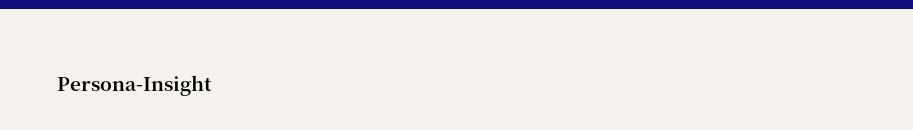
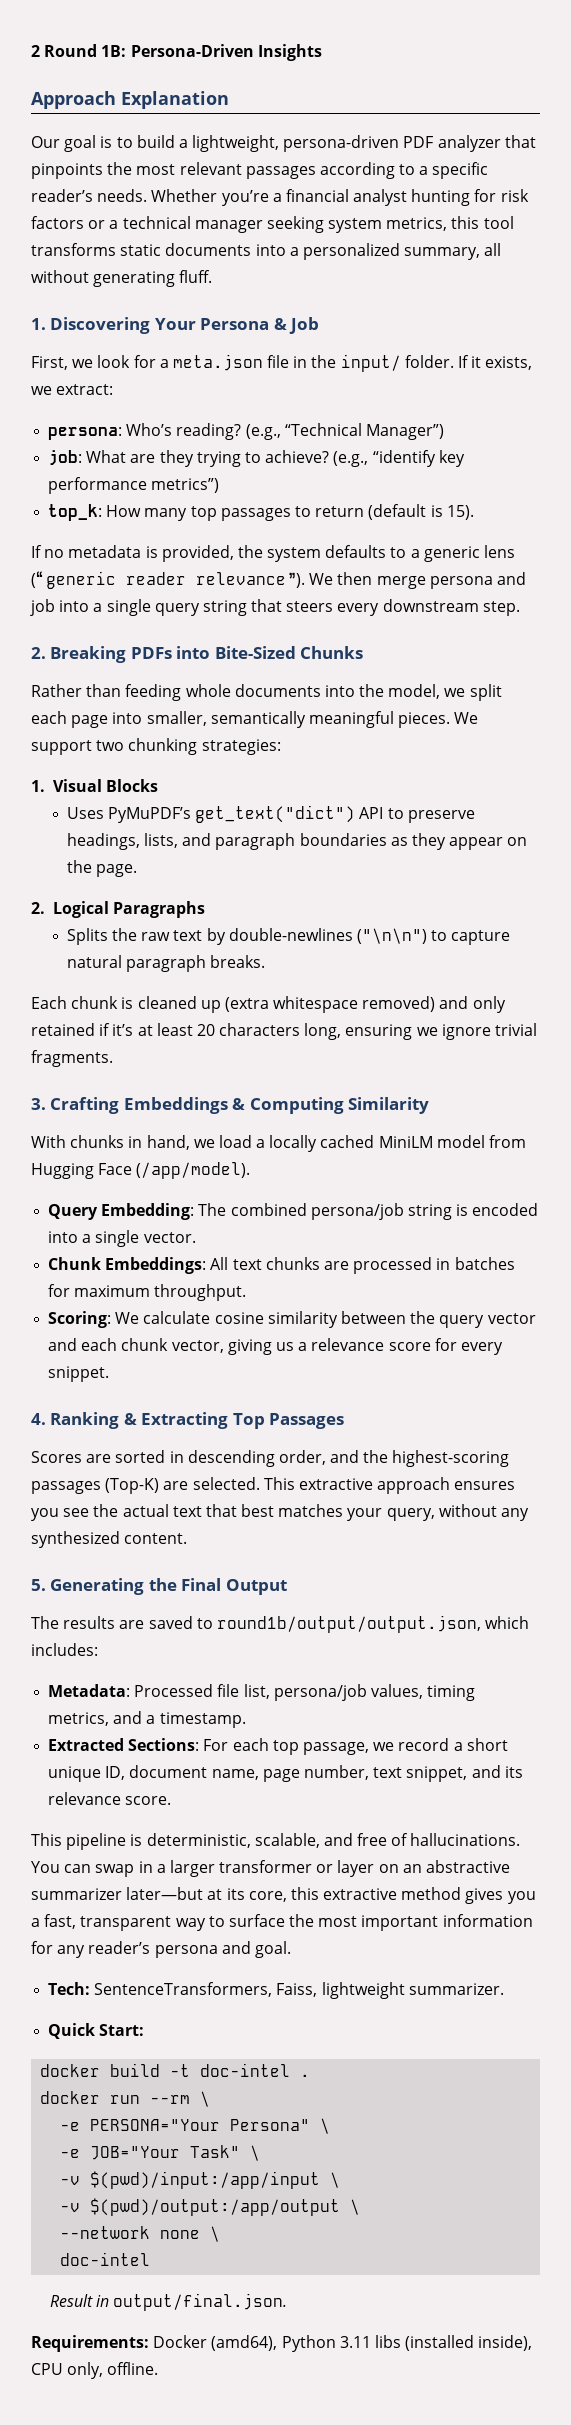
- Persona-Insight
+ 2 Round 1B: Persona‑Driven Insights
+ Approach Explanation
+ Our goal is to build a lightweight, persona-driven PDF analyzer that pinpoints the most relevant passages according to a specific reader’s needs. Whether you’re a financial analyst hunting for risk factors or a technical manager seeking system metrics, this tool transforms static documents into a personalized summary, all without generating fluff.
+ 1. Discovering Your Persona & Job
+ First, we look for a meta.json file in the input/ folder. If it exists, we extract:
+ persona: Who’s reading? (e.g., “Technical Manager”)
+ job: What are they trying to achieve? (e.g., “identify key performance metrics”)
+ top_k: How many top passages to return (default is 15).
+ If no metadata is provided, the system defaults to a generic lens (“generic reader relevance”). We then merge persona and job into a single query string that steers every downstream step.
+ 2. Breaking PDFs into Bite‑Sized Chunks
+ Rather than feeding whole documents into the model, we split each page into smaller, semantically meaningful pieces. We support two chunking strategies:
+ 1. Visual Blocks
+ Uses PyMuPDF’s get_text("dict") API to preserve headings, lists, and paragraph boundaries as they appear on the page.
+ 2. Logical Paragraphs
+ Splits the raw text by double-newlines ("\n\n") to capture natural paragraph breaks.
+ Each chunk is cleaned up (extra whitespace removed) and only retained if it’s at least 20 characters long, ensuring we ignore trivial fragments.
+ 3. Crafting Embeddings & Computing Similarity
+ With chunks in hand, we load a locally cached MiniLM model from Hugging Face (/app/model).
+ Query Embedding: The combined persona/job string is encoded into a single vector.
+ Chunk Embeddings: All text chunks are processed in batches for maximum throughput.
+ Scoring: We calculate cosine similarity between the query vector and each chunk vector, giving us a relevance score for every snippet.
+ 4. Ranking & Extracting Top Passages
+ Scores are sorted in descending order, and the highest-scoring passages (Top‑K) are selected. This extractive approach ensures you see the actual text that best matches your query, without any synthesized content.
+ 5. Generating the Final Output
+ The results are saved to round1b/output/output.json, which includes:
+ Metadata: Processed file list, persona/job values, timing metrics, and a timestamp.
+ Extracted Sections: For each top passage, we record a short unique ID, document name, page number, text snippet, and its relevance score.
+ This pipeline is deterministic, scalable, and free of hallucinations. You can swap in a larger transformer or layer on an abstractive summarizer later—but at its core, this extractive method gives you a fast, transparent way to surface the most important information for any reader’s persona and goal.
+ Tech: SentenceTransformers, Faiss, lightweight summarizer.
+ Quick Start:
+ docker build -t doc-intel .
+ docker run --rm \
+ -e PERSONA="Your Persona" \
+ -e JOB="Your Task" \
+ -v $(pwd)/input:/app/input \
+ -v $(pwd)/output:/app/output \
+ --network none \
+ doc-intel
+ Result in output/final.json.
+ Requirements: Docker (amd64), Python 3.11 libs (installed inside), CPU only, offline.

